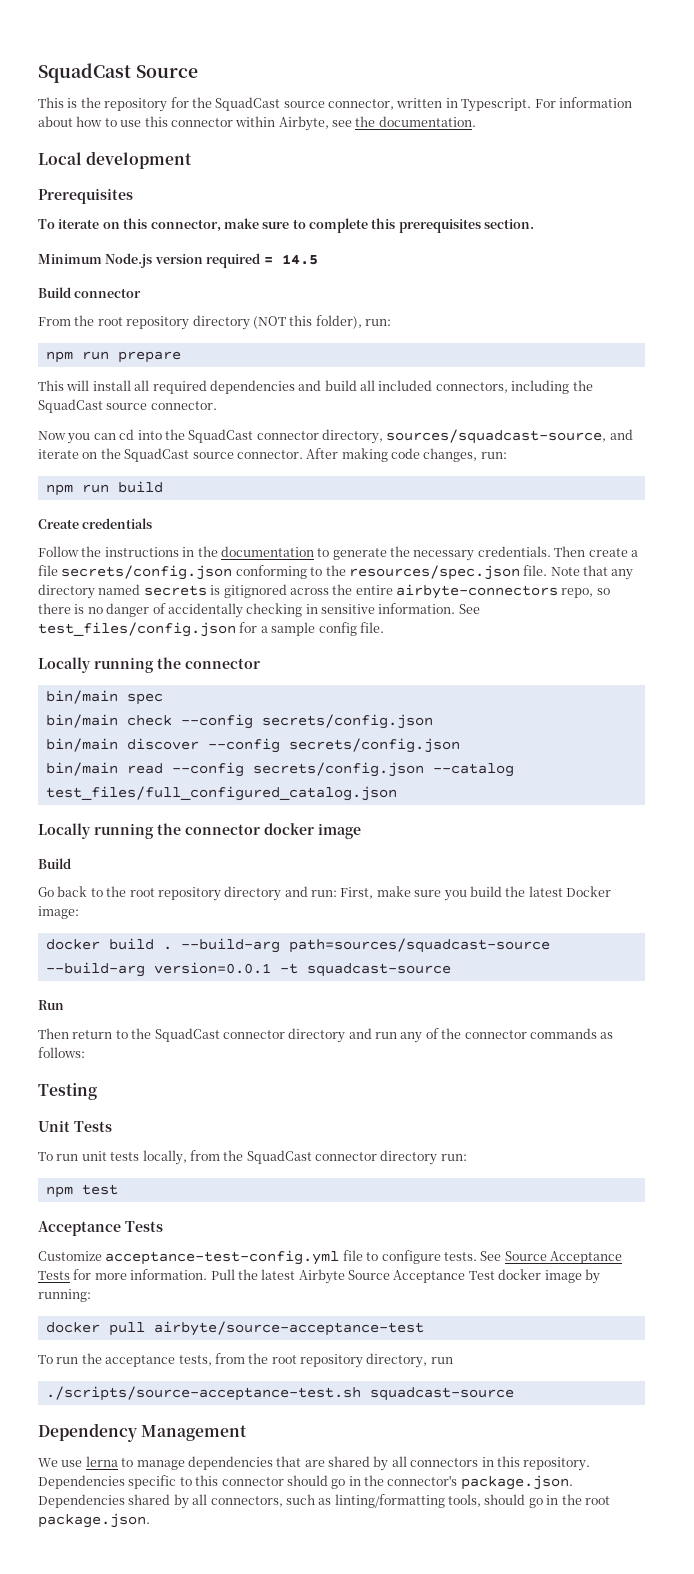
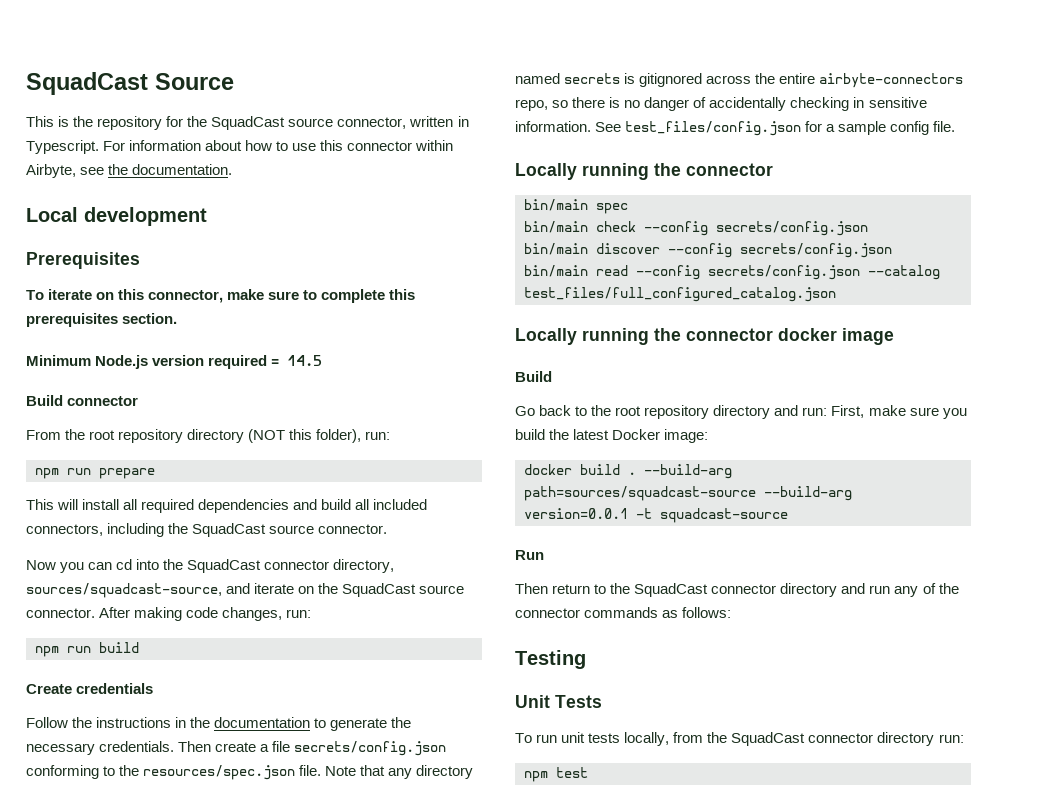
  npm test
- Acceptance Tests
- Customize acceptance-test-config.yml file to configure tests. See Source Acceptance Tests for more information. Pull the latest Airbyte Source Acceptance Test docker image by running:
- docker pull airbyte/source-acceptance-test
- To run the acceptance tests, from the root repository directory, run
- ./scripts/source-acceptance-test.sh squadcast-source
- Dependency Management
- We use lerna to manage dependencies that are shared by all connectors in this repository. Dependencies specific to this connector should go in the connector's package.json. Dependencies shared by all connectors, such as linting/formatting tools, should go in the root package.json.

